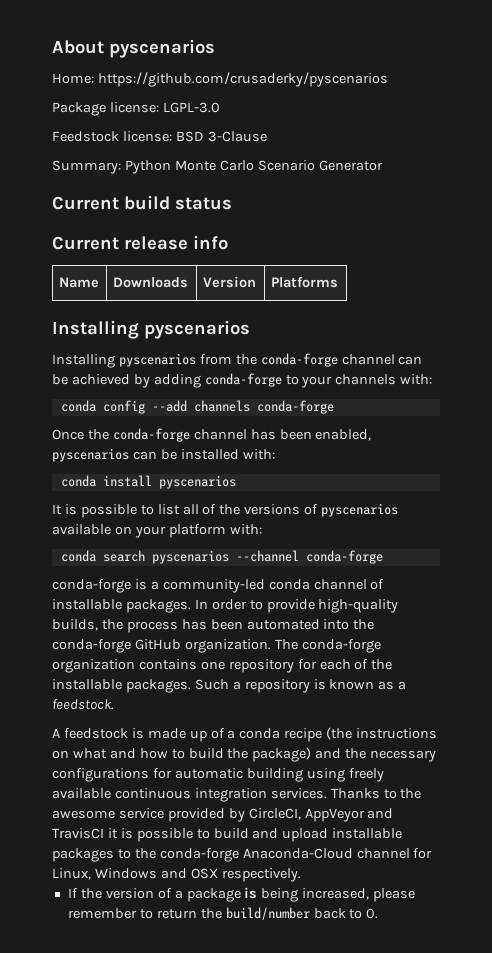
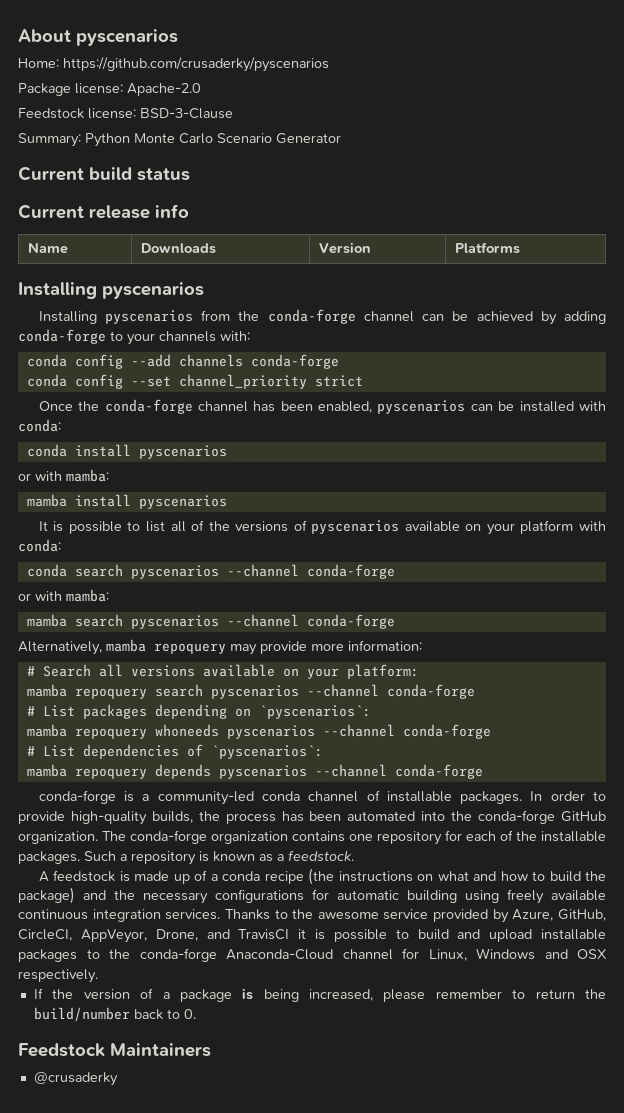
- Package license: LGPL-3.0
+ Package license: Apache-2.0
- Feedstock license: BSD 3-Clause
+ Feedstock license: BSD-3-Clause
+ conda config --set channel_priority strict
- Once the conda-forge channel has been enabled, pyscenarios can be installed with:
+ Once the conda-forge channel has been enabled, pyscenarios can be installed with conda:
  conda install pyscenarios
+ or with mamba:
+ mamba install pyscenarios
- It is possible to list all of the versions of pyscenarios available on your platform with:
+ It is possible to list all of the versions of pyscenarios available on your platform with conda:
  conda search pyscenarios --channel conda-forge
+ or with mamba:
+ mamba search pyscenarios --channel conda-forge
+ Alternatively, mamba repoquery may provide more information:
+ # Search all versions available on your platform:
+ mamba repoquery search pyscenarios --channel conda-forge
+ # List packages depending on `pyscenarios`:
+ mamba repoquery whoneeds pyscenarios --channel conda-forge
+ # List dependencies of `pyscenarios`:
+ mamba repoquery depends pyscenarios --channel conda-forge
- Thanks to the awesome service provided by CircleCI, AppVeyor and TravisCI it is possible to build and upload installable packages to the conda-forge Anaconda-Cloud channel for Linux, Windows and OSX respectively.
+ Thanks to the awesome service provided by Azure, GitHub, CircleCI, AppVeyor, Drone, and TravisCI it is possible to build and upload installable packages to the conda-forge Anaconda-Cloud channel for Linux, Windows and OSX respectively.
+ Feedstock Maintainers
+ @crusaderky

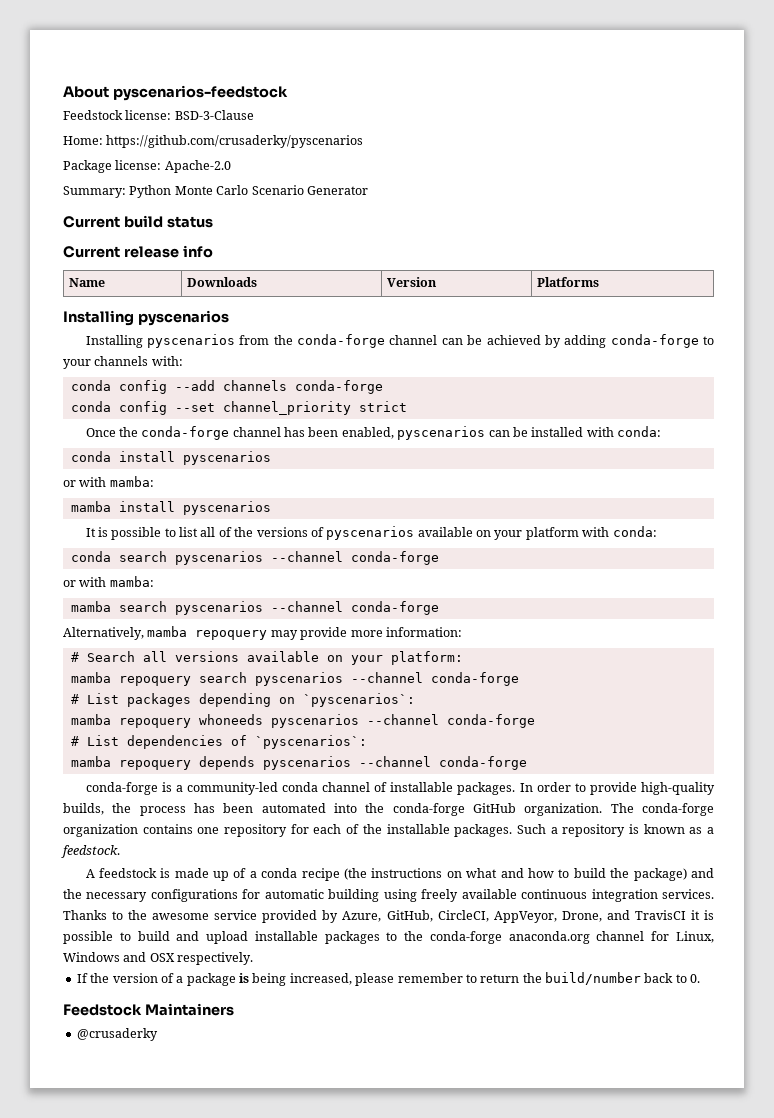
- About pyscenarios
+ About pyscenarios-feedstock
+ Feedstock license: BSD-3-Clause
- Feedstock license: BSD-3-Clause
- Thanks to the awesome service provided by Azure, GitHub, CircleCI, AppVeyor, Drone, and TravisCI it is possible to build and upload installable packages to the conda-forge Anaconda-Cloud channel for Linux, Windows and OSX respectively.
+ Thanks to the awesome service provided by Azure, GitHub, CircleCI, AppVeyor, Drone, and TravisCI it is possible to build and upload installable packages to the conda-forge anaconda.org channel for Linux, Windows and OSX respectively.

